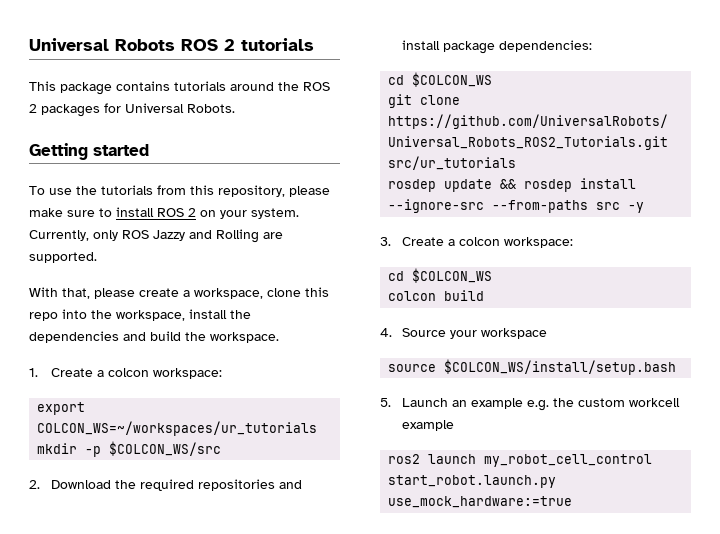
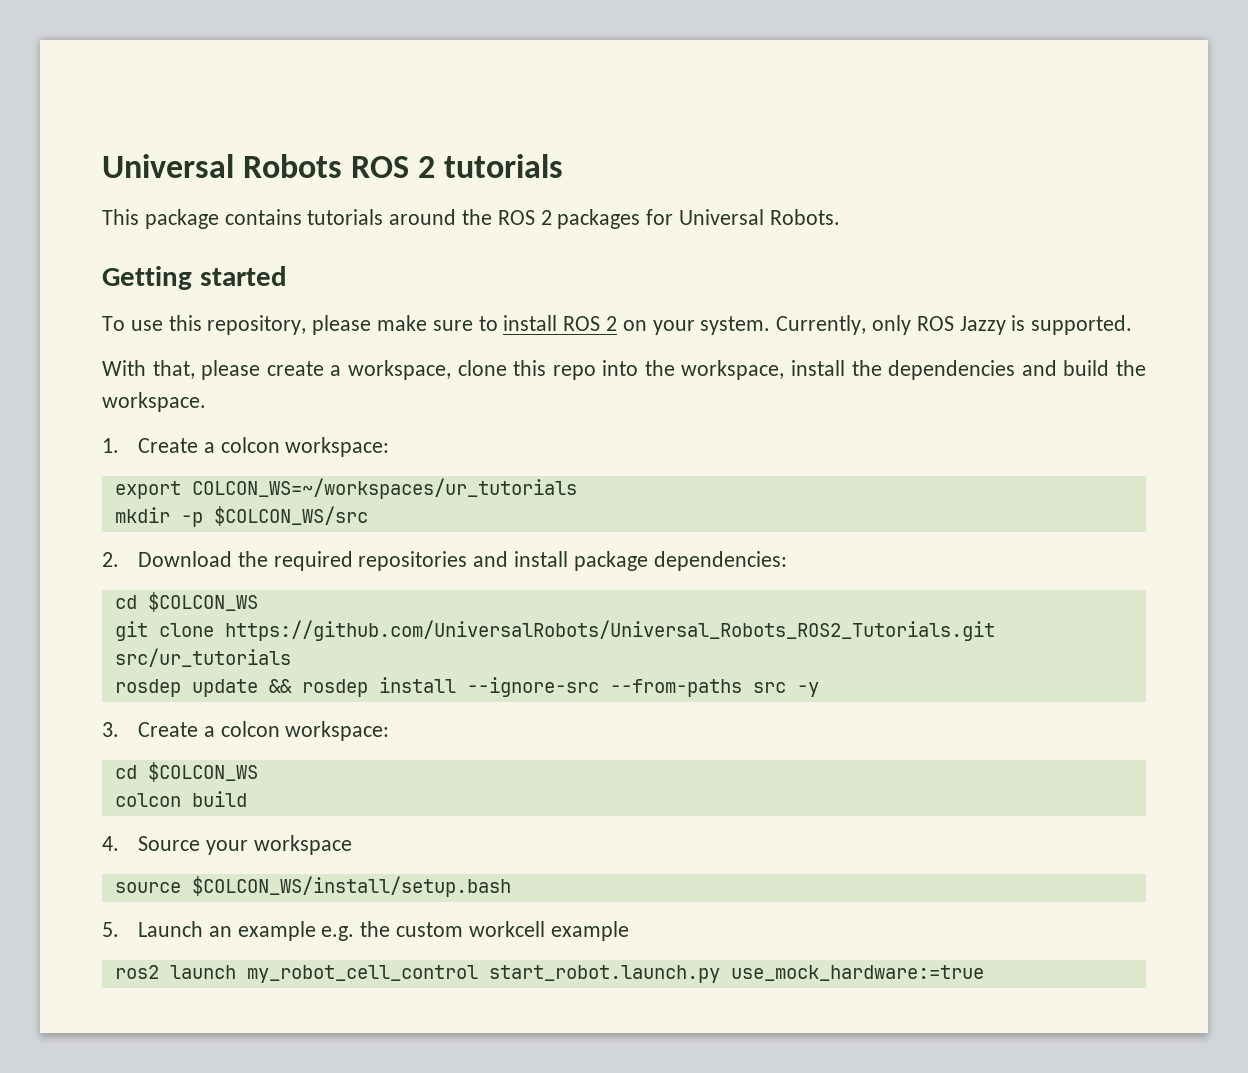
- To use the tutorials from this repository, please make sure to install ROS 2 on your system.
+ To use this repository, please make sure to install ROS 2 on your system.
- Currently, only ROS Jazzy and Rolling are supported.
+ Currently, only ROS Jazzy is supported.

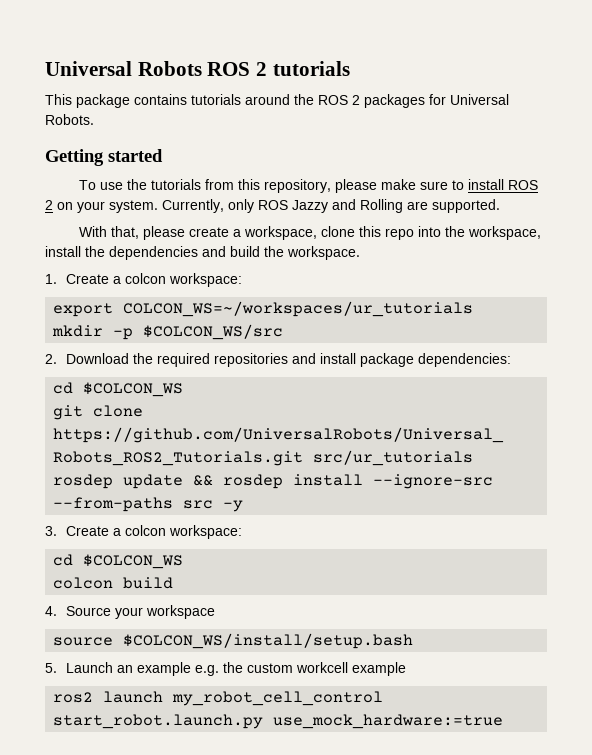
- To use this repository, please make sure to install ROS 2 on your system.
+ To use the tutorials from this repository, please make sure to install ROS 2 on your system.
- Currently, only ROS Jazzy is supported.
+ Currently, only ROS Jazzy and Rolling are supported.

